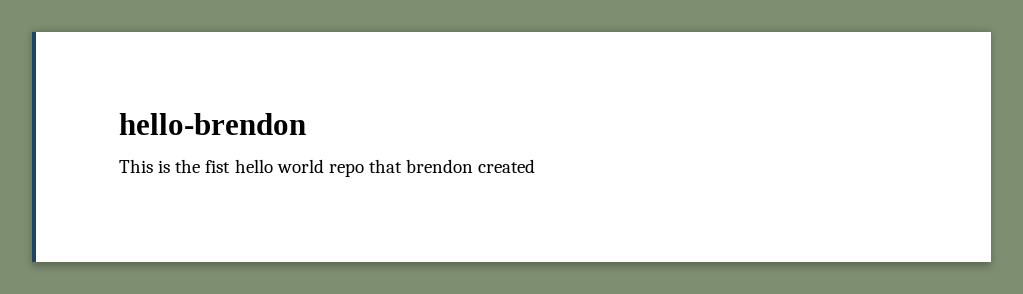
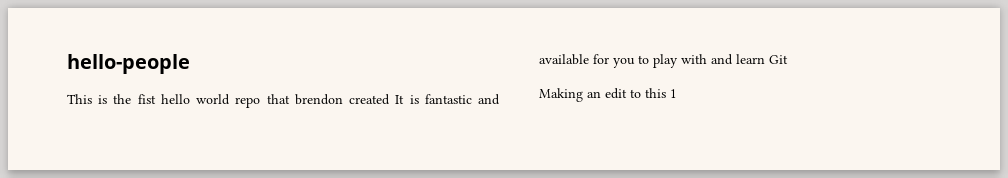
- hello-brendon
+ hello-people
- This is the fist hello world repo that brendon created
+ This is the fist hello world repo that brendon created It is fantastic and available for you to play with and learn Git
+ Making an edit to this 1

